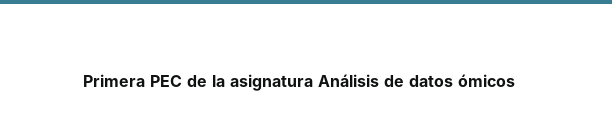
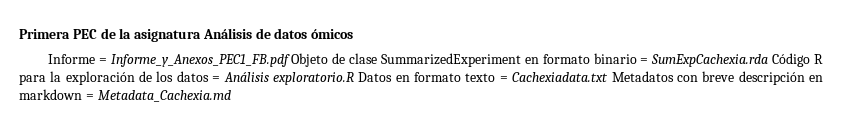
+ Informe = Informe_y_Anexos_PEC1_FB.pdf Objeto de clase SummarizedExperiment en formato binario = SumExpCachexia.rda Código R para la exploración de los datos = Análisis exploratorio.R Datos en formato texto = Cachexiadata.txt Metadatos con breve descripción en markdown = Metadata_Cachexia.md

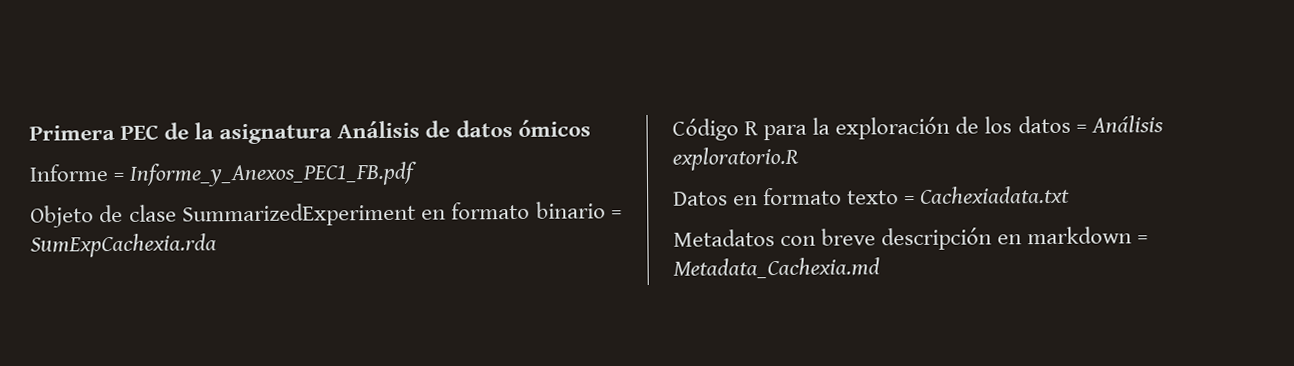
- Informe = Informe_y_Anexos_PEC1_FB.pdf Objeto de clase SummarizedExperiment en formato binario = SumExpCachexia.rda Código R para la exploración de los datos = Análisis exploratorio.R Datos en formato texto = Cachexiadata.txt Metadatos con breve descripción en markdown = Metadata_Cachexia.md
+ Informe = Informe_y_Anexos_PEC1_FB.pdf
+ Objeto de clase SummarizedExperiment en formato binario = SumExpCachexia.rda
+ Código R para la exploración de los datos = Análisis exploratorio.R
+ Datos en formato texto = Cachexiadata.txt
+ Metadatos con breve descripción en markdown = Metadata_Cachexia.md

